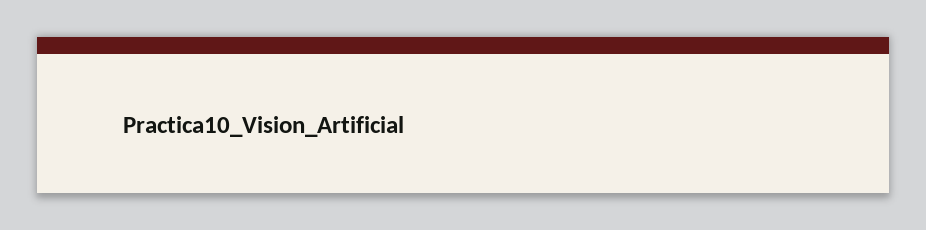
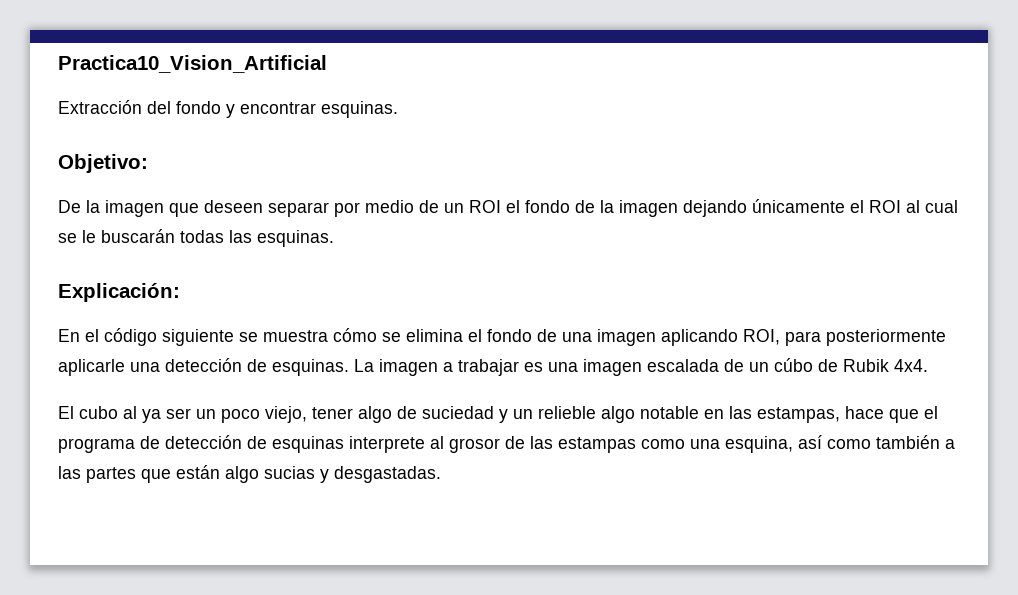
+ Extracción del fondo y encontrar esquinas.
+ Objetivo:
+ De la imagen que deseen separar por medio de un ROI el fondo de la imagen dejando únicamente el ROI al cual se le buscarán todas las esquinas.
+ Explicación:
+ En el código siguiente se muestra cómo se elimina el fondo de una imagen aplicando ROI, para posteriormente aplicarle una detección de esquinas. La imagen a trabajar es una imagen escalada de un cúbo de Rubik 4x4.
+ El cubo al ya ser un poco viejo, tener algo de suciedad y un relieble algo notable en las estampas, hace que el programa de detección de esquinas interprete al grosor de las estampas como una esquina, así como también a las partes que están algo sucias y desgastadas.

